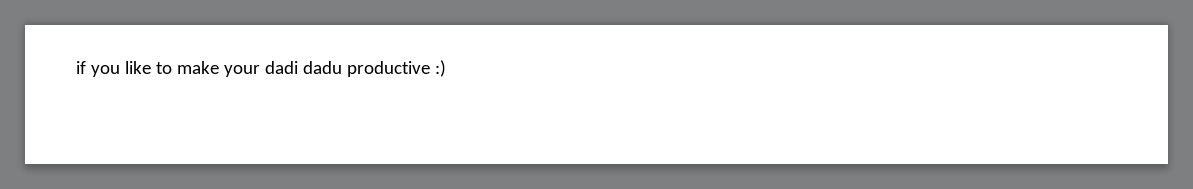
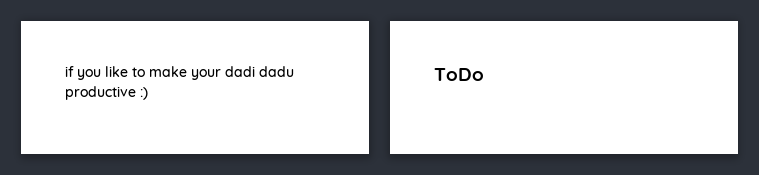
+ ToDo

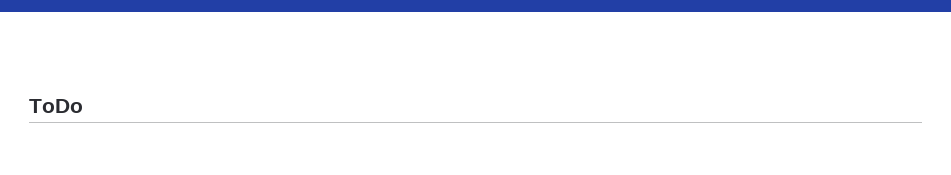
- if you like to make your dadi dadu productive :)

